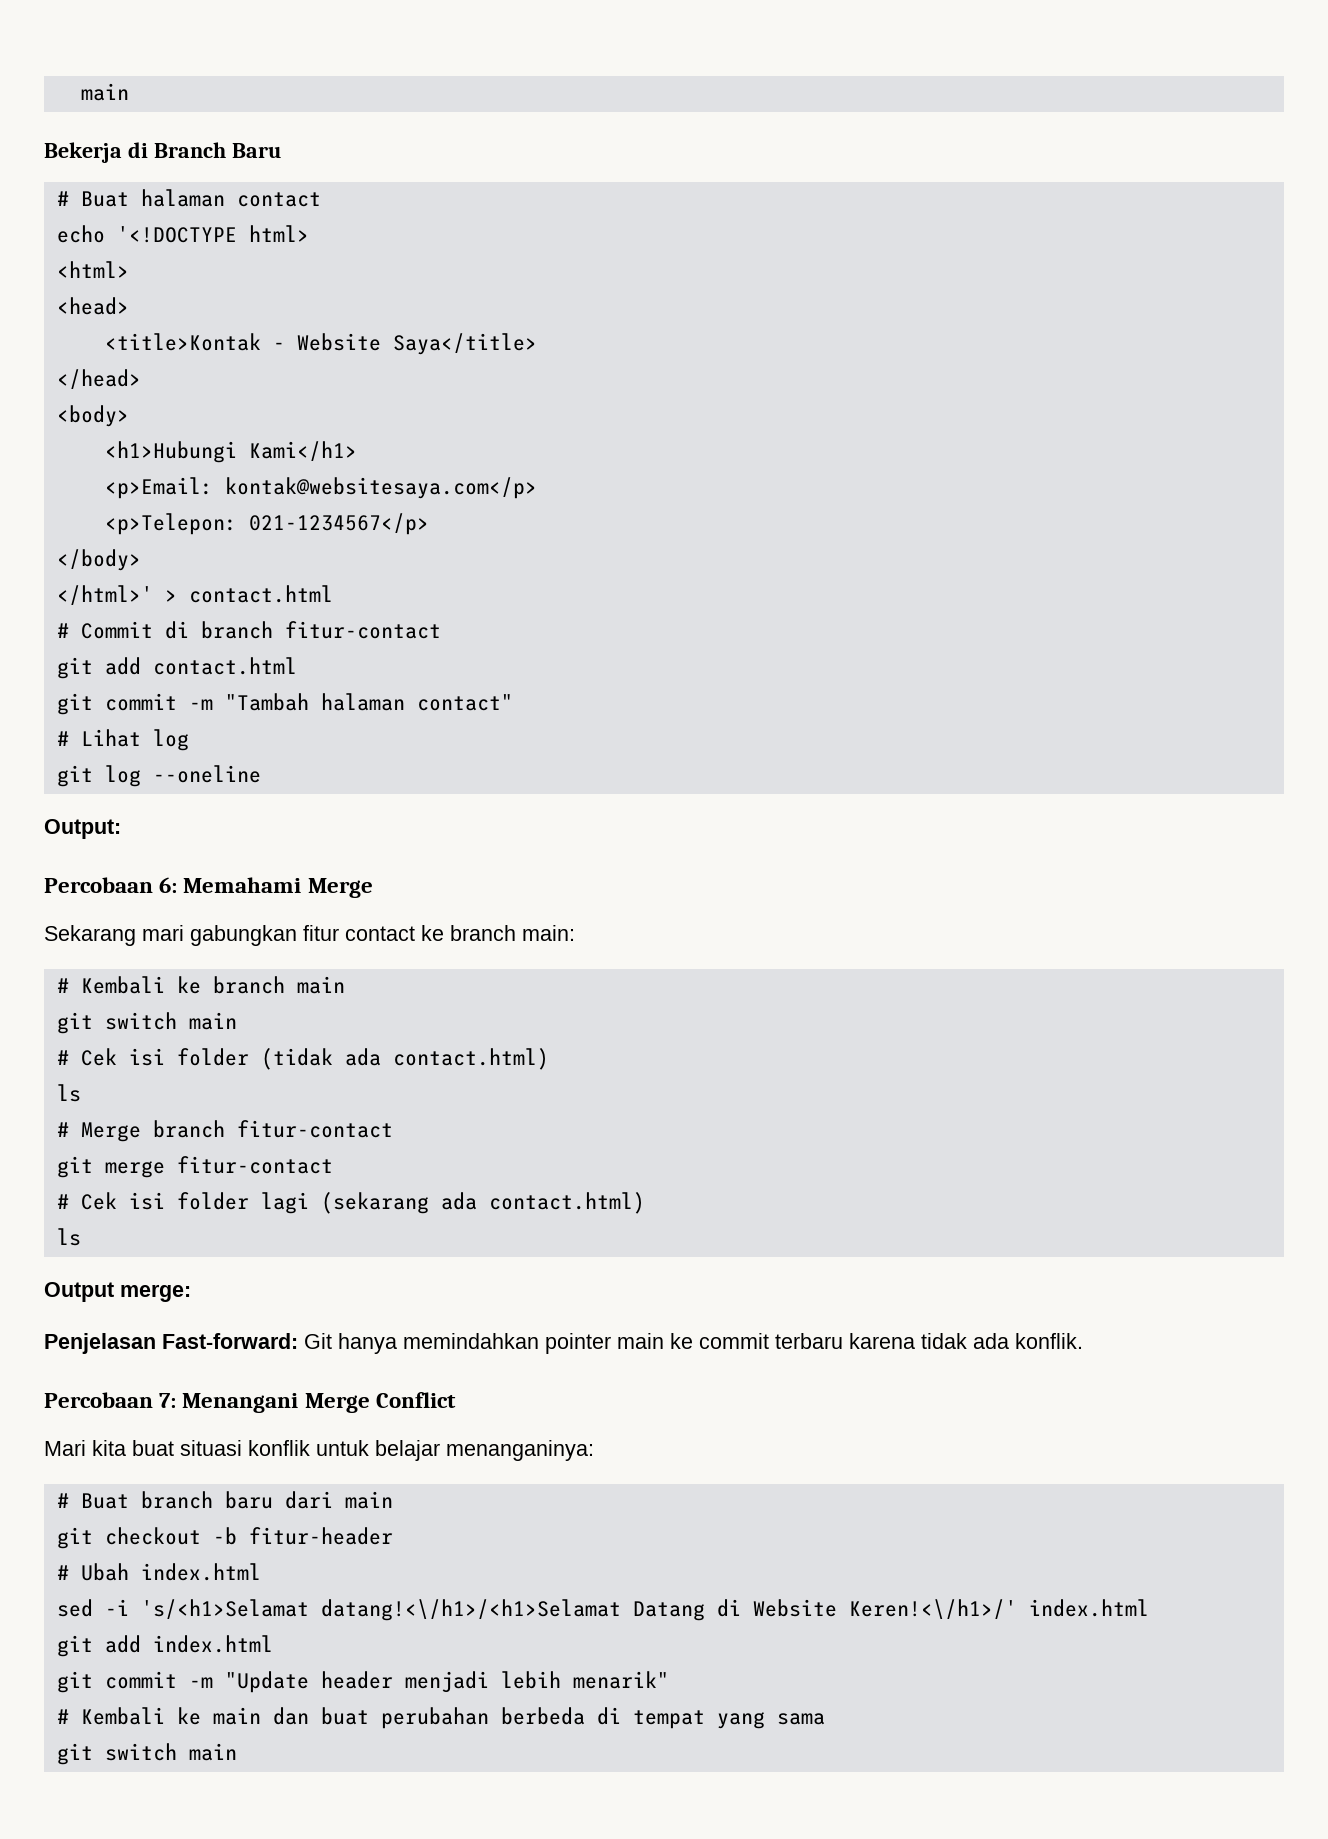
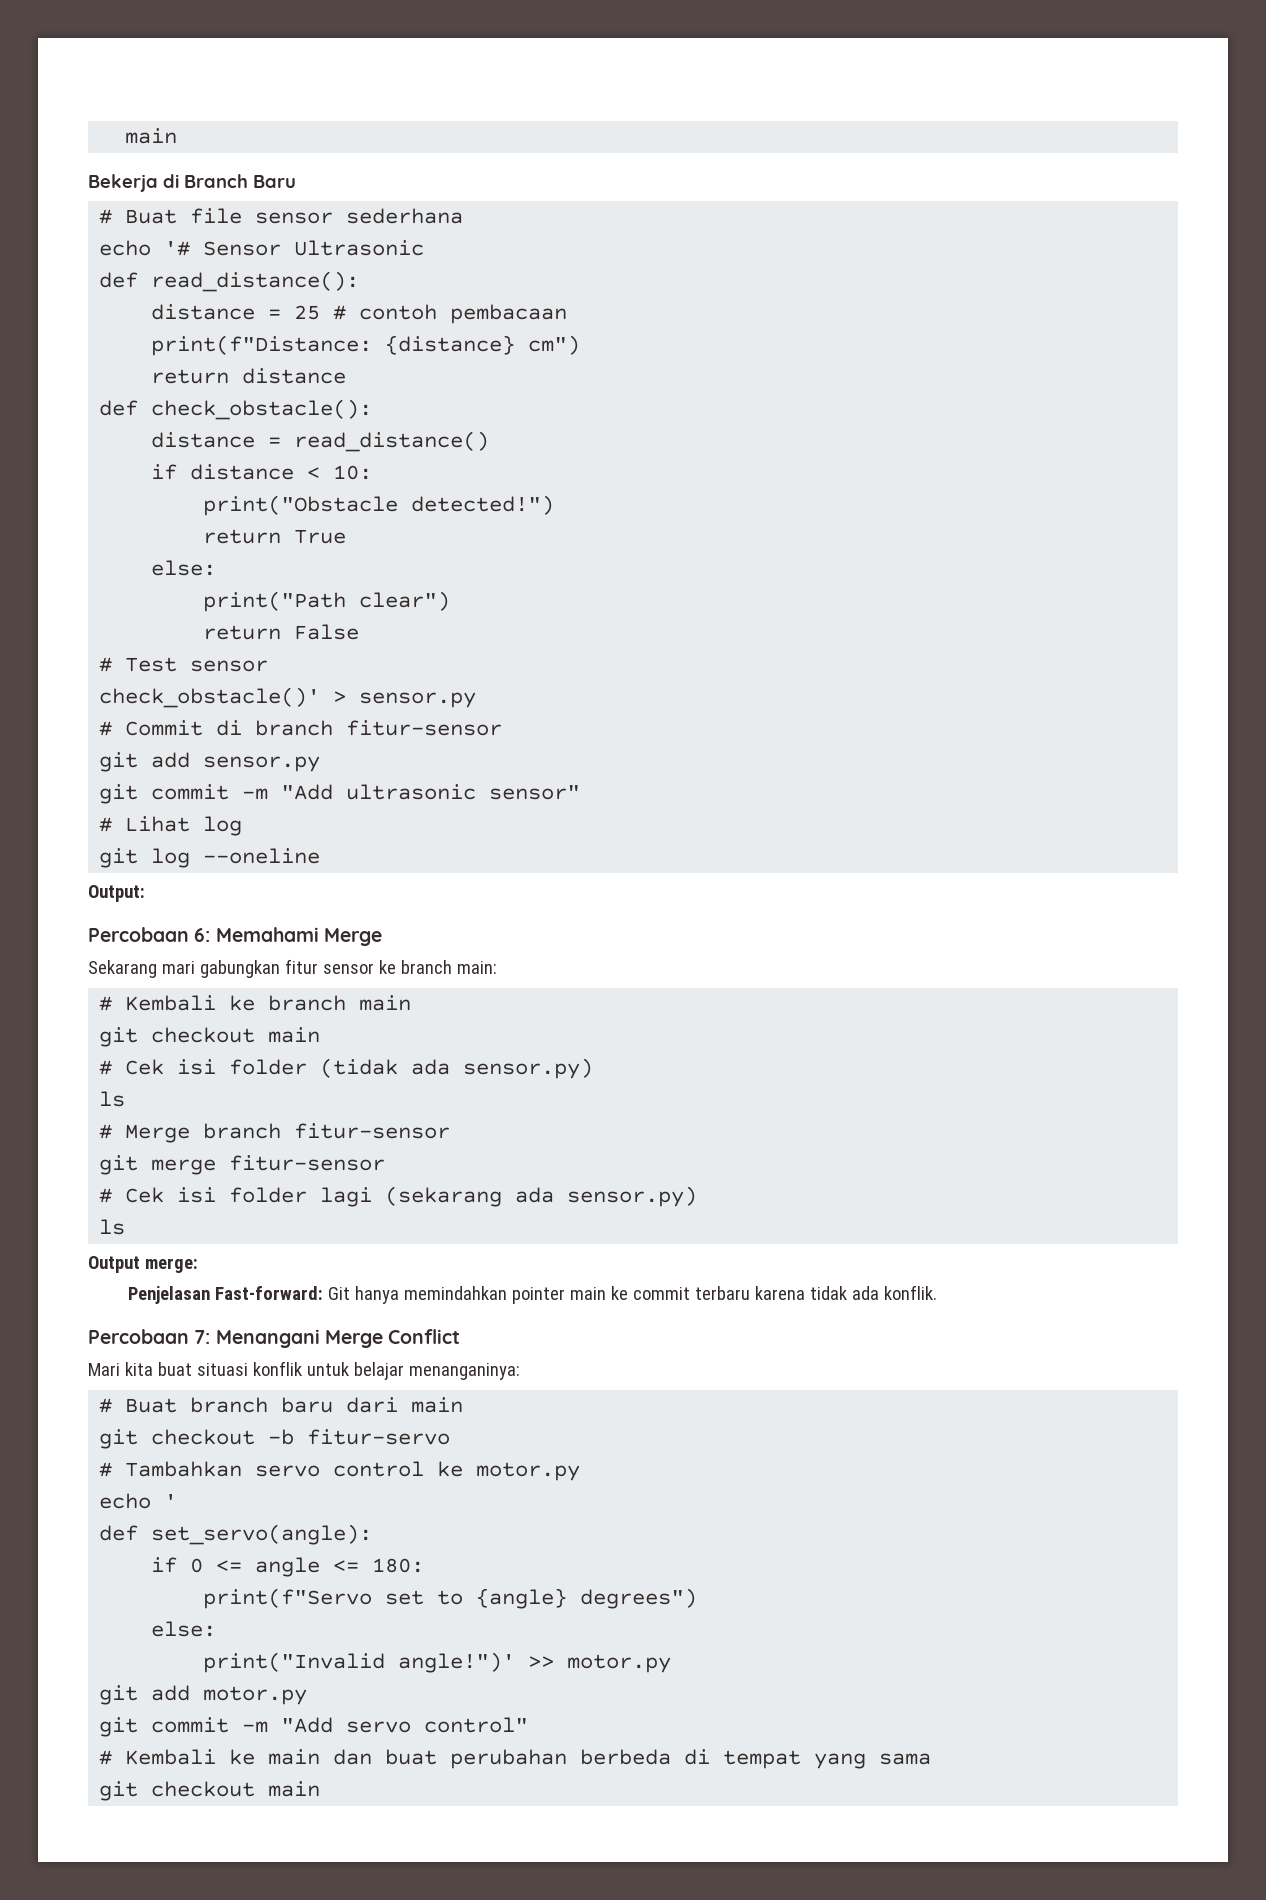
- # Buat halaman contact
- echo '<!DOCTYPE html>
- <html>
- <head>
- <title>Kontak - Website Saya</title>
- </head>
- <body>
- <h1>Hubungi Kami</h1>
- <p>Email: kontak@websitesaya.com</p>
- <p>Telepon: 021-1234567</p>
- </body>
- </html>' > contact.html
+ # Buat file sensor sederhana
+ echo '# Sensor Ultrasonic
+ def read_distance():
+ distance = 25 # contoh pembacaan
+ print(f"Distance: {distance} cm")
+ return distance
+ def check_obstacle():
+ distance = read_distance()
+ if distance < 10:
+ print("Obstacle detected!")
+ return True
+ else:
+ print("Path clear")
+ return False
+ # Test sensor
+ check_obstacle()' > sensor.py
- # Commit di branch fitur-contact
- git add contact.html
- git commit -m "Tambah halaman contact"
+ # Commit di branch fitur-sensor
+ git add sensor.py
+ git commit -m "Add ultrasonic sensor"
- Sekarang mari gabungkan fitur contact ke branch main:
+ Sekarang mari gabungkan fitur sensor ke branch main:
  # Kembali ke branch main
- git switch main
+ git checkout main
- # Cek isi folder (tidak ada contact.html)
+ # Cek isi folder (tidak ada sensor.py)
- # Merge branch fitur-contact
+ # Merge branch fitur-sensor
- git merge fitur-contact
+ git merge fitur-sensor
- # Cek isi folder lagi (sekarang ada contact.html)
+ # Cek isi folder lagi (sekarang ada sensor.py)
- git checkout -b fitur-header
- # Ubah index.html
- sed -i 's/<h1>Selamat datang!<\/h1>/<h1>Selamat Datang di Website Keren!<\/h1>/' index.html
- git add index.html
- git commit -m "Update header menjadi lebih menarik"
+ git checkout -b fitur-servo
+ # Tambahkan servo control ke motor.py
+ echo '
+ def set_servo(angle):
+ if 0 <= angle <= 180:
+ print(f"Servo set to {angle} degrees")
+ else:
+ print("Invalid angle!")' >> motor.py
+ git add motor.py
+ git commit -m "Add servo control"
  # Kembali ke main dan buat perubahan berbeda di tempat yang sama
- git switch main
+ git checkout main

